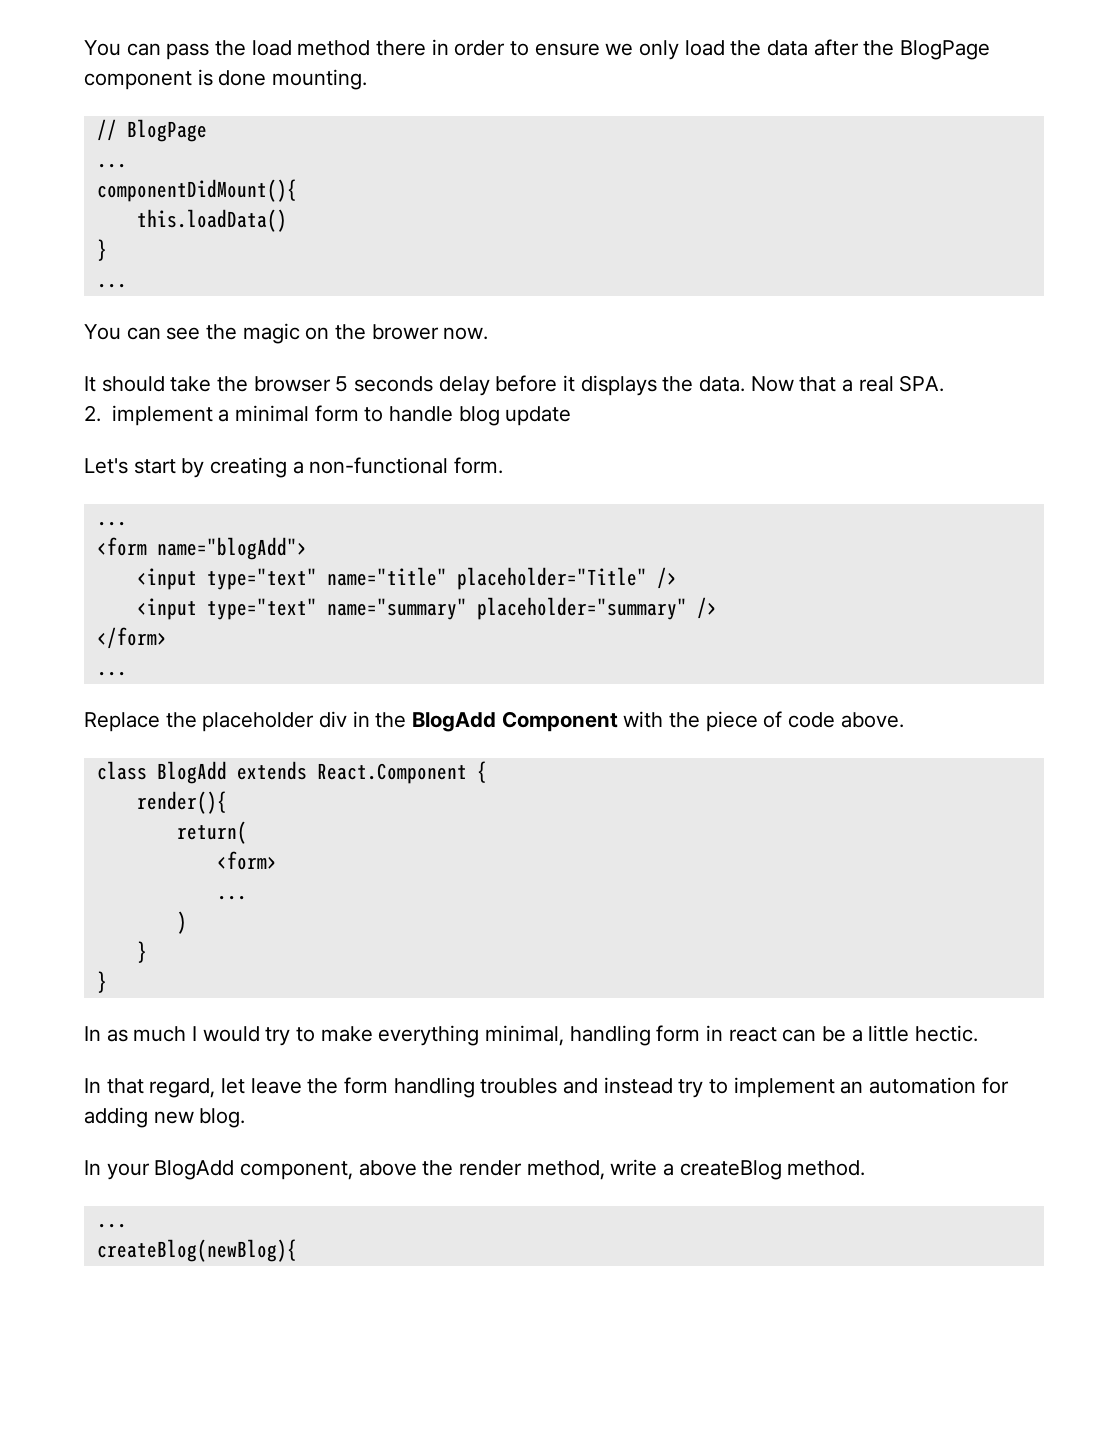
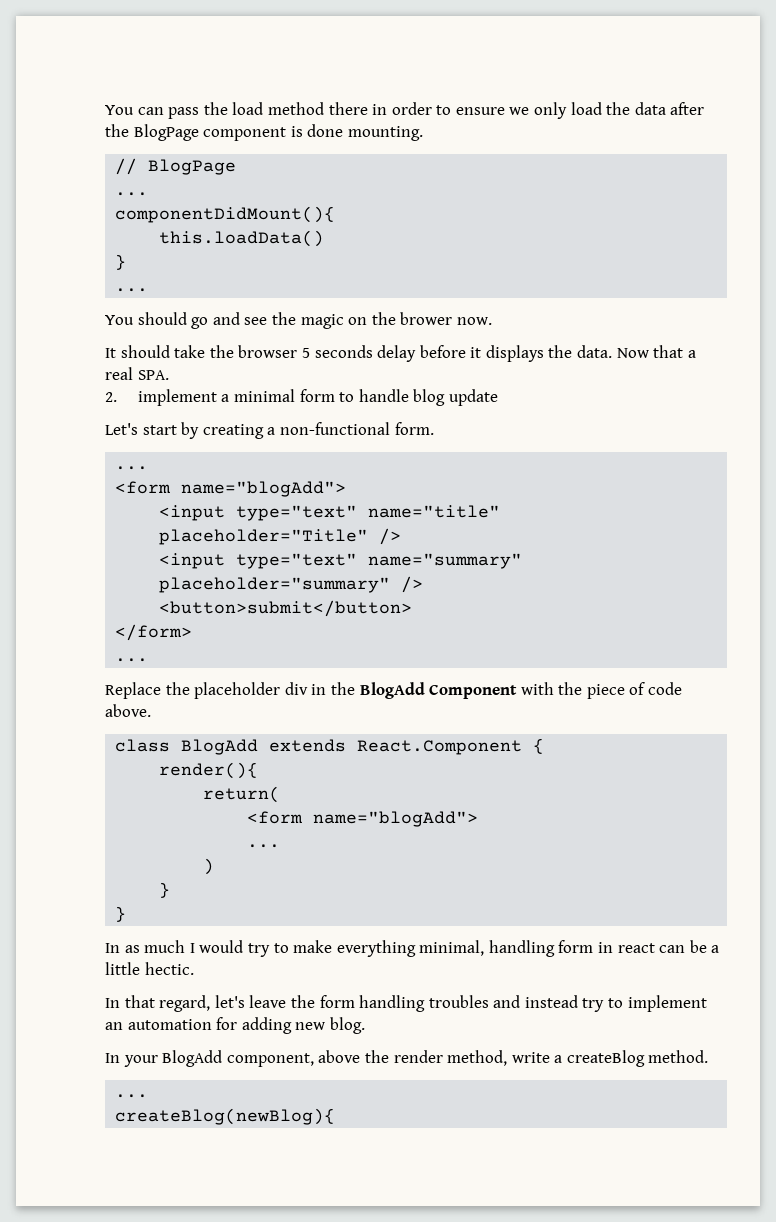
- You can see the magic on the brower now.
+ You should go and see the magic on the brower now.
+ <button>submit</button>
  return(
- <form>
+ <form name="blogAdd">
- In that regard, let leave the form handling troubles and instead try to implement an automation for adding new blog.
+ In that regard, let's leave the form handling troubles and instead try to implement an automation for adding new blog.

